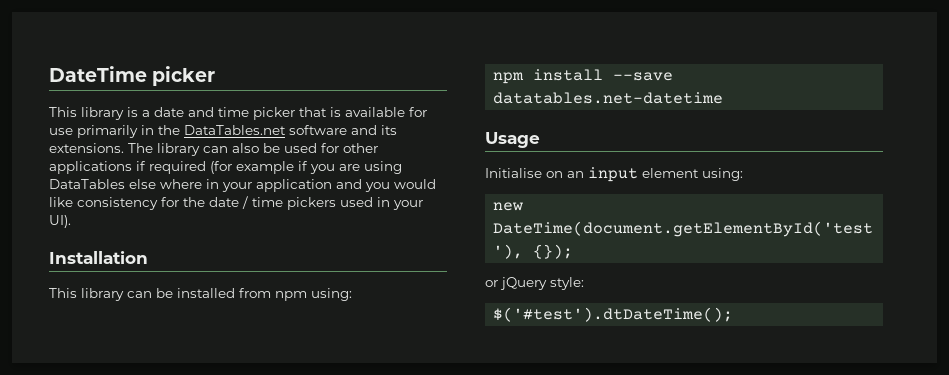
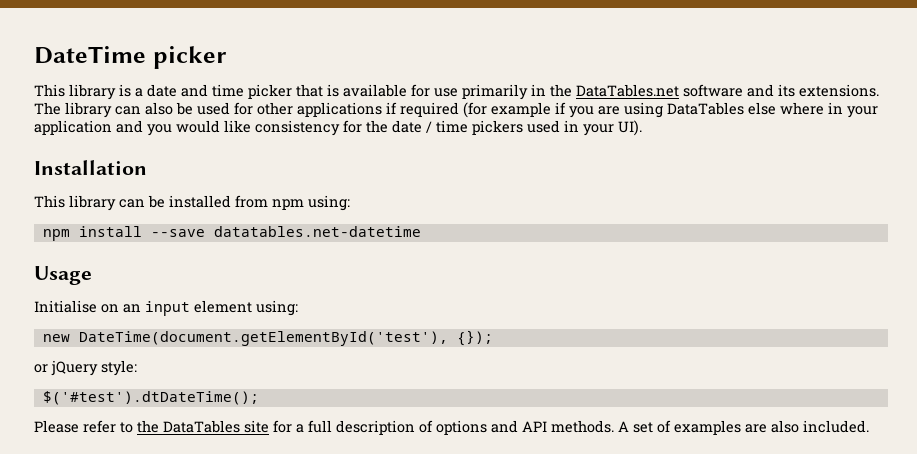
+ Please refer to the DataTables site for a full description of options and API methods. A set of examples are also included.

